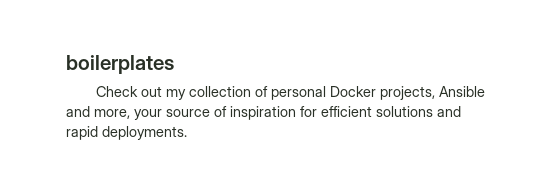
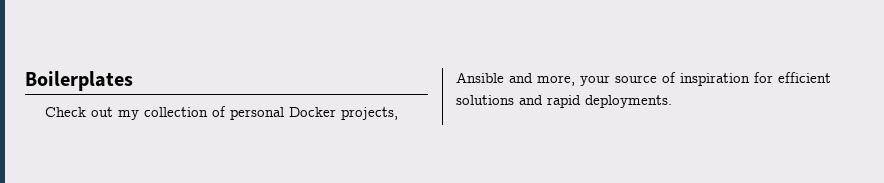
- boilerplates
+ Boilerplates

